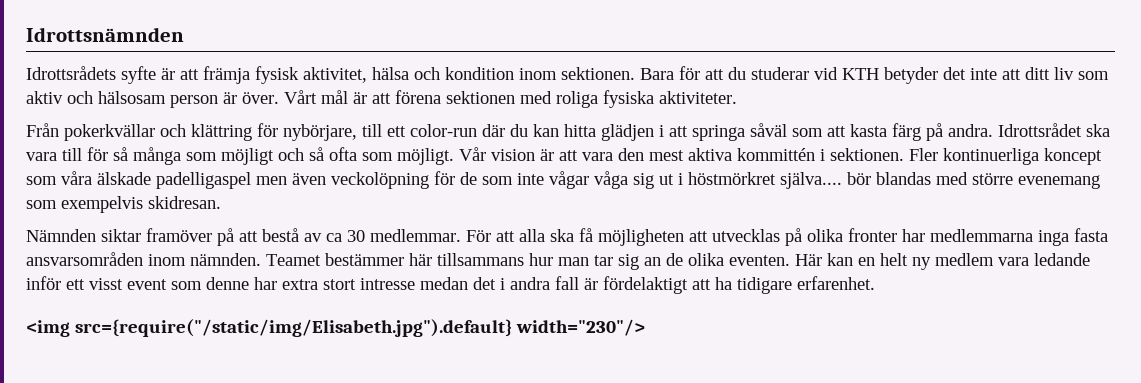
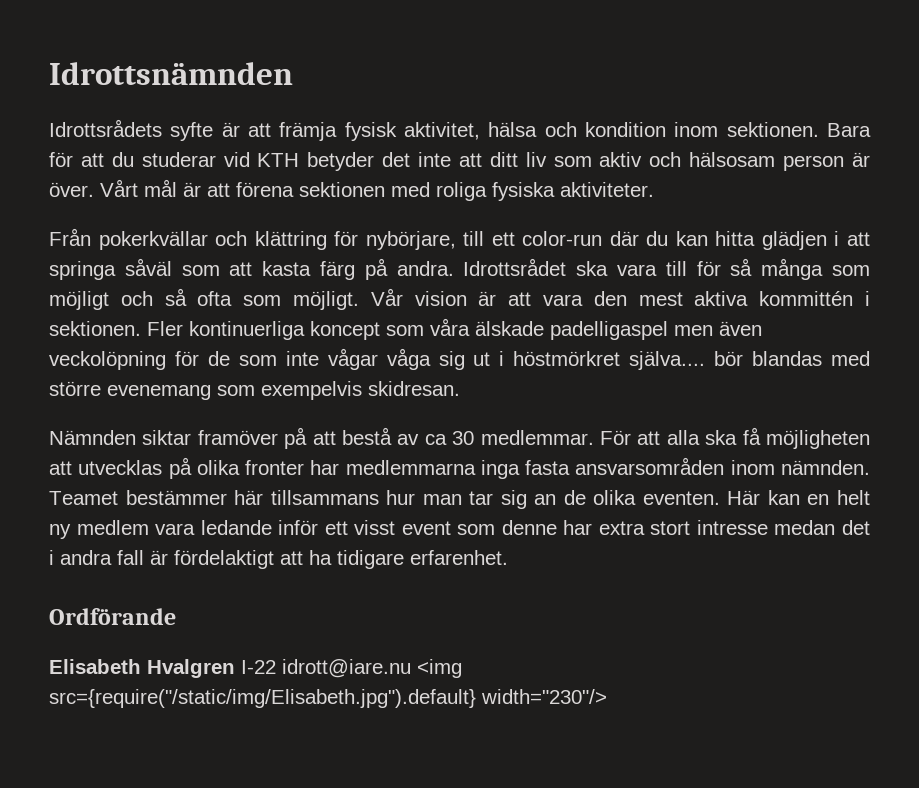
- <img src={require("/static/img/Elisabeth.jpg").default} width="230"/>
+ Ordförande
+ Elisabeth Hvalgren I-22 idrott@iare.nu <img src={require("/static/img/Elisabeth.jpg").default} width="230"/>

